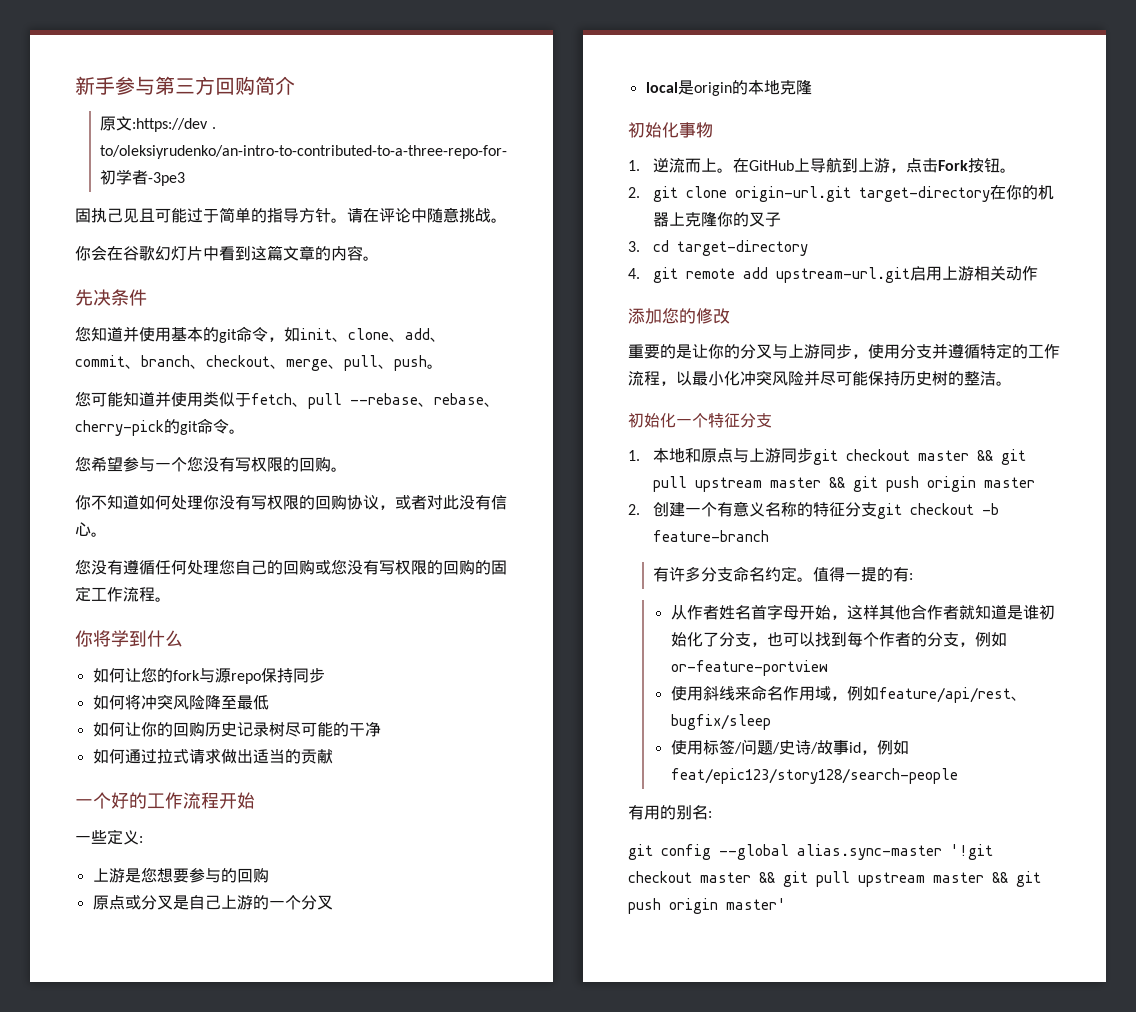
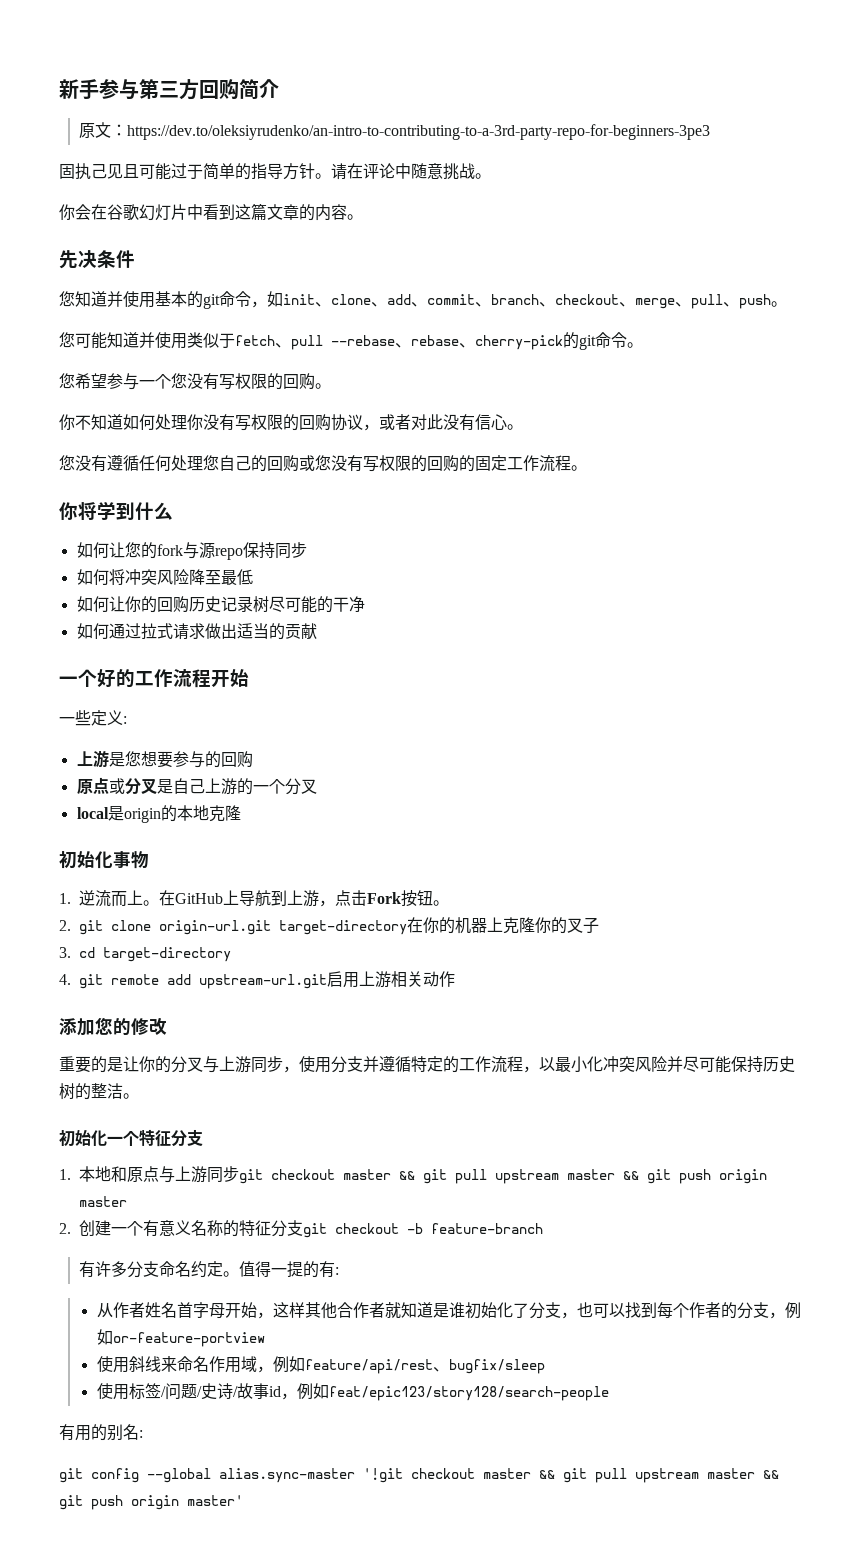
- 原文:https://dev . to/oleksiyrudenko/an-intro-to-contributed-to-a-three-repo-for-初学者-3pe3
+ 原文：https://dev.to/oleksiyrudenko/an-intro-to-contributing-to-a-3rd-party-repo-for-beginners-3pe3

